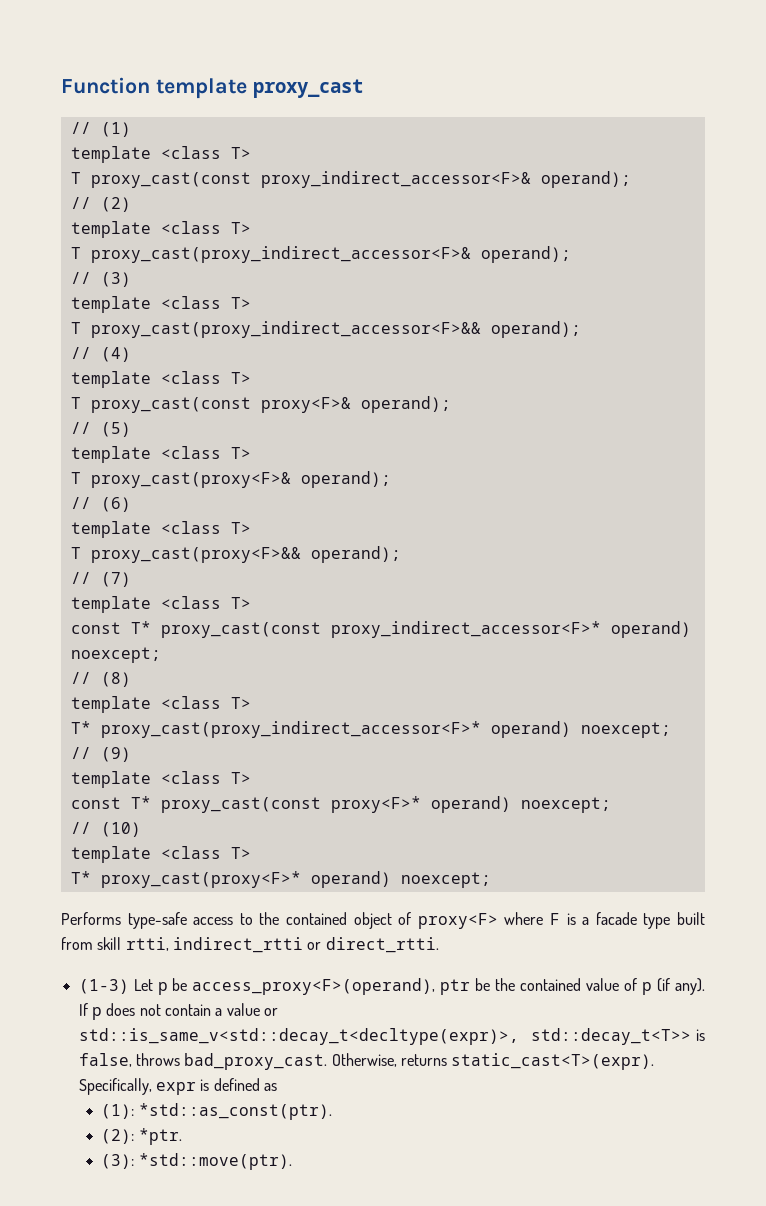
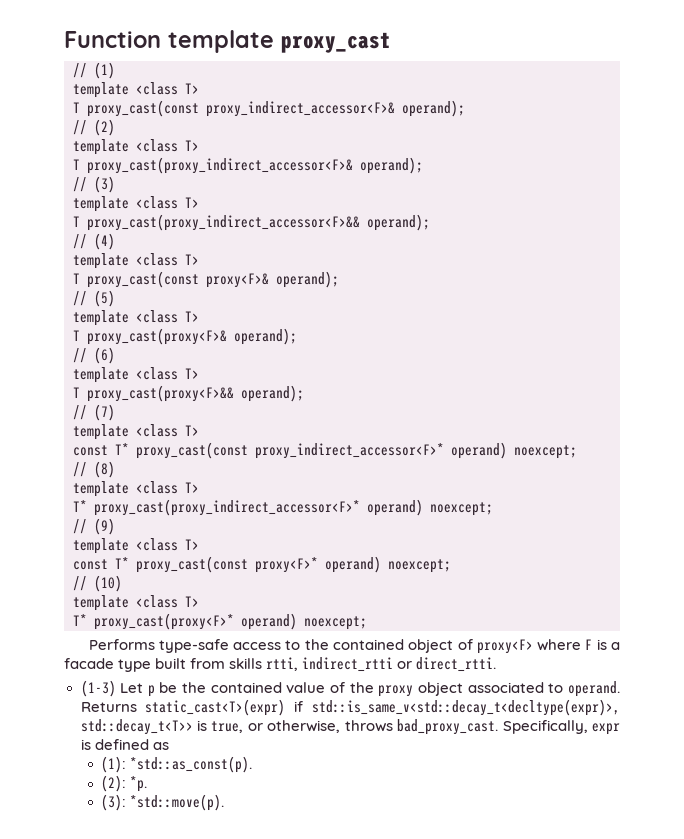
- Performs type-safe access to the contained object of proxy<F> where F is a facade type built from skill rtti, indirect_rtti or direct_rtti.
+ Performs type-safe access to the contained object of proxy<F> where F is a facade type built from skills rtti, indirect_rtti or direct_rtti.
- (1-3) Let p be access_proxy<F>(operand), ptr be the contained value of p (if any). If p does not contain a value or std::is_same_v<std::decay_t<decltype(expr)>, std::decay_t<T>> is false, throws bad_proxy_cast. Otherwise, returns static_cast<T>(expr).
+ (1-3) Let p be the contained value of the proxy object associated to operand. Returns static_cast<T>(expr) if std::is_same_v<std::decay_t<decltype(expr)>, std::decay_t<T>> is true, or otherwise, throws bad_proxy_cast.
- (1): *std::as_const(ptr).
+ (1): *std::as_const(p).
- (2): *ptr.
+ (2): *p.
- (3): *std::move(ptr).
+ (3): *std::move(p).

